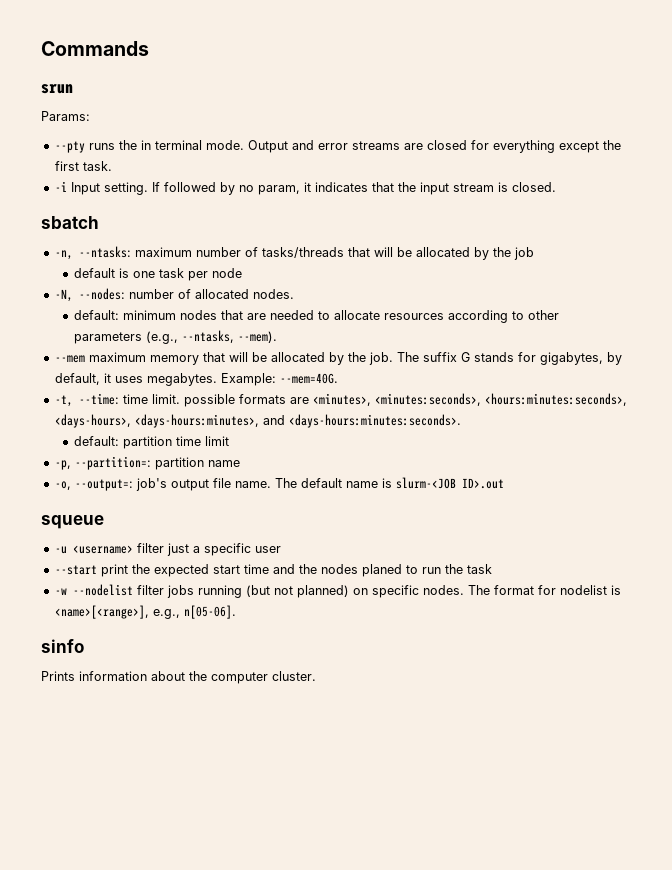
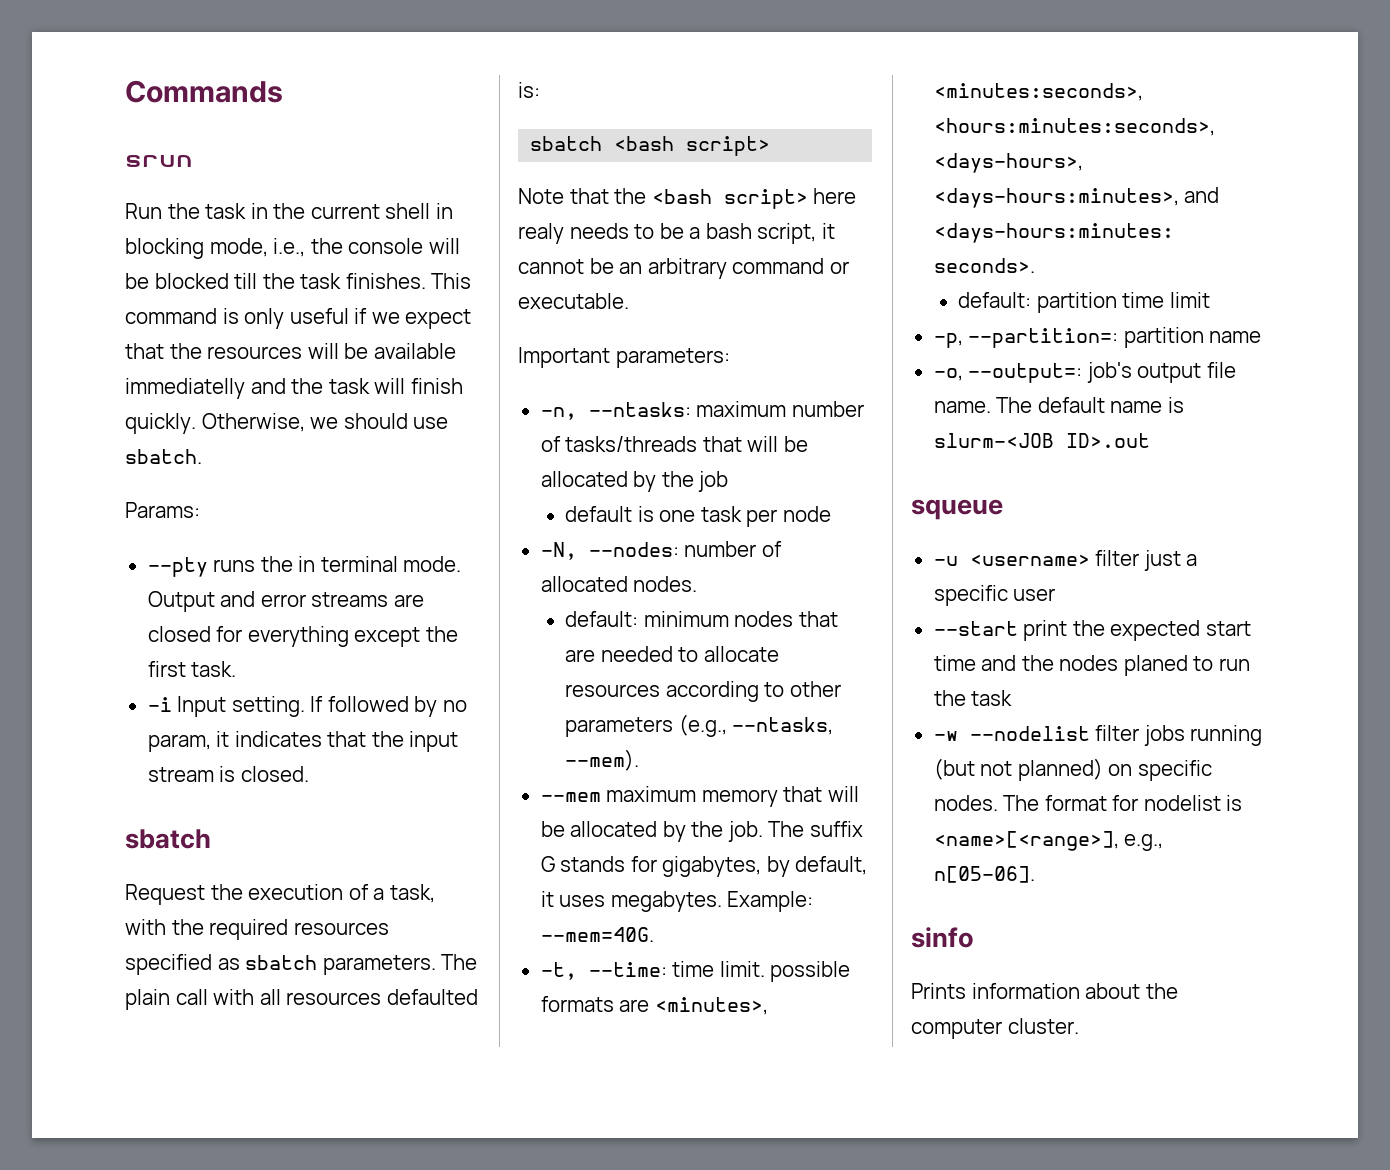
+ Run the task in the current shell in blocking mode, i.e., the console will be blocked till the task finishes. This command is only useful if we expect that the resources will be available immediatelly and the task will finish quickly. Otherwise, we should use sbatch.
+ Request the execution of a task, with the required resources specified as sbatch parameters. The plain call with all resources defaulted is:
+ sbatch <bash script>
+ Note that the <bash script> here realy needs to be a bash script, it cannot be an arbitrary command or executable.
+ Important parameters:

